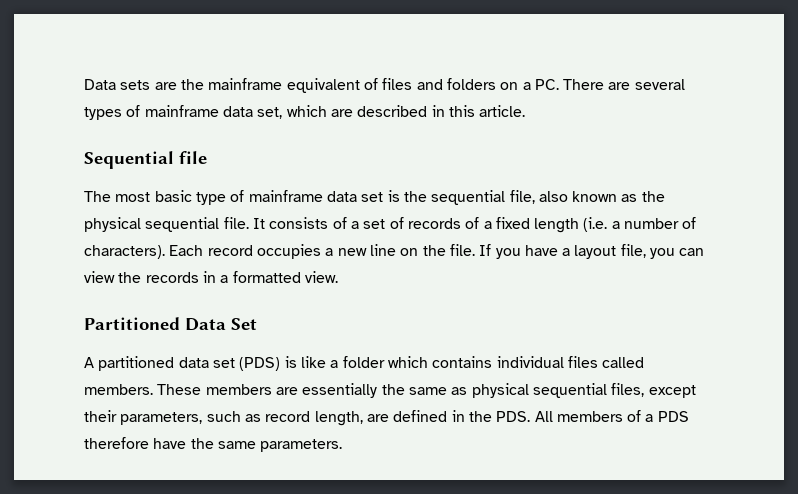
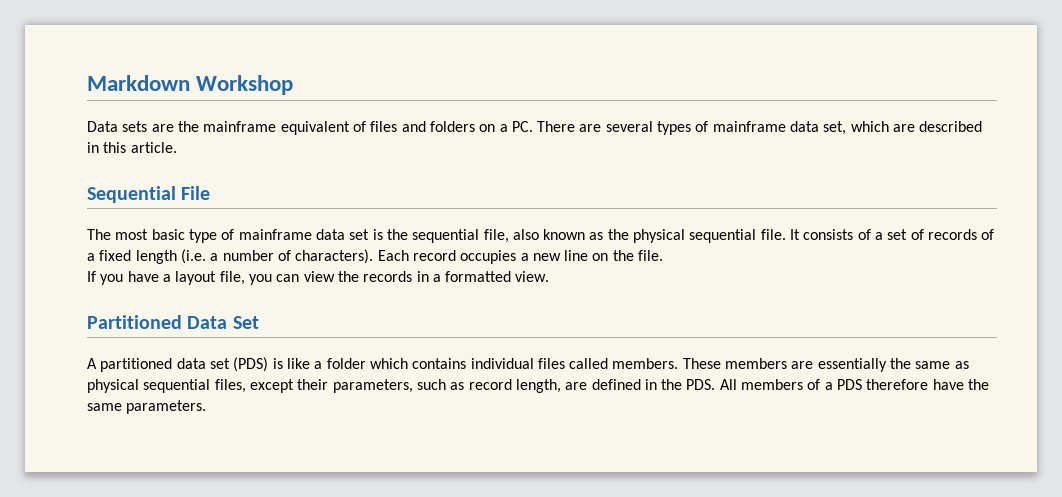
+ Markdown Workshop
- Sequential file
+ Sequential File
- Each record occupies a new line on the file. If you have a layout file, you can view the records in a formatted view.
+ Each record occupies a new line on the file.
+ If you have a layout file, you can view the records in a formatted view.

